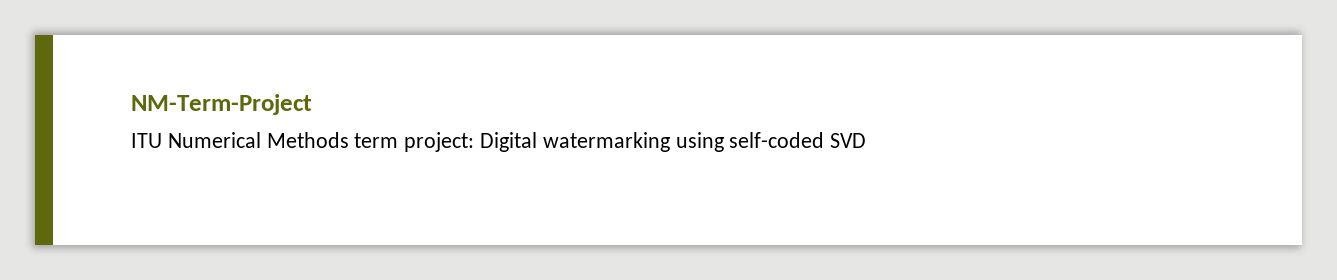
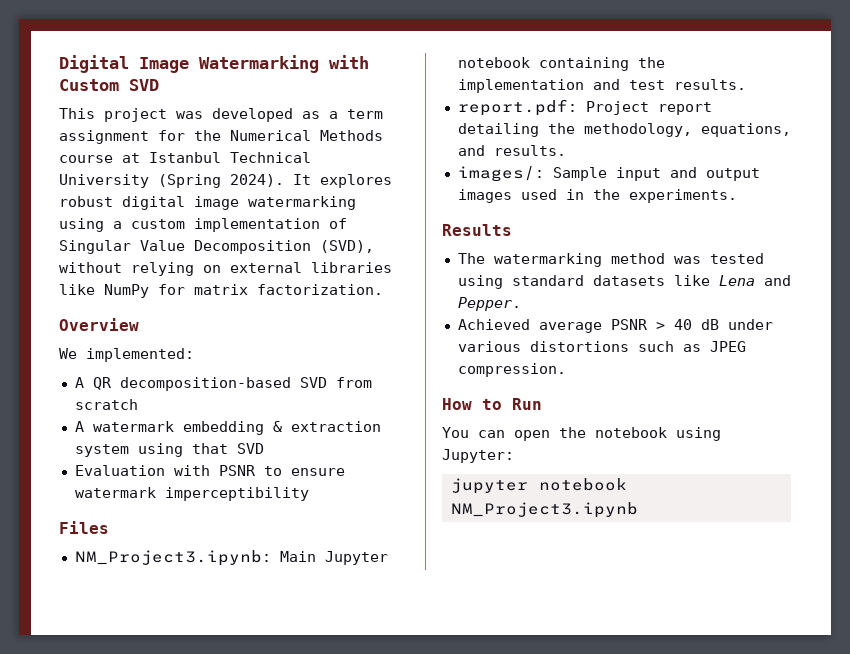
- NM-Term-Project
- ITU Numerical Methods term project: Digital watermarking using self-coded SVD
+ Digital Image Watermarking with Custom SVD
+ This project was developed as a term assignment for the Numerical Methods course at Istanbul Technical University (Spring 2024). It explores robust digital image watermarking using a custom implementation of Singular Value Decomposition (SVD), without relying on external libraries like NumPy for matrix factorization.
+ Overview
+ We implemented:
+ A QR decomposition-based SVD from scratch
+ A watermark embedding & extraction system using that SVD
+ Evaluation with PSNR to ensure watermark imperceptibility
+ Files
+ NM_Project3.ipynb: Main Jupyter notebook containing the implementation and test results.
+ report.pdf: Project report detailing the methodology, equations, and results.
+ images/: Sample input and output images used in the experiments.
+ Results
+ The watermarking method was tested using standard datasets like Lena and Pepper.
+ Achieved average PSNR > 40 dB under various distortions such as JPEG compression.
+ How to Run
+ You can open the notebook using Jupyter:
+ jupyter notebook NM_Project3.ipynb

